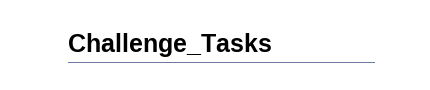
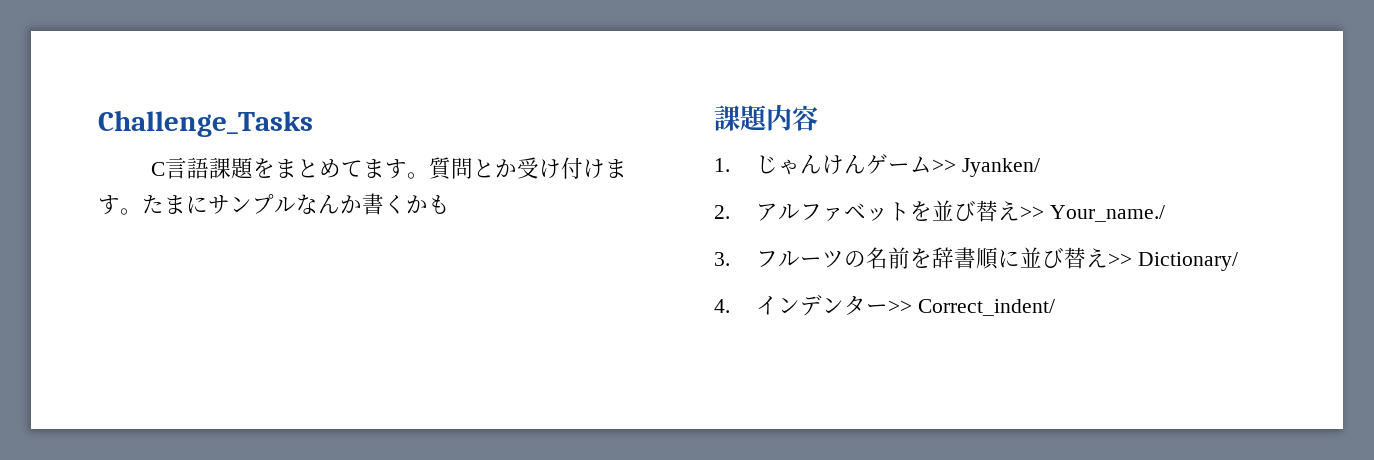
+ C言語課題をまとめてます。質問とか受け付けます。たまにサンプルなんか書くかも
+ 課題内容
+ 1.じゃんけんゲーム>> Jyanken/
+ 2.アルファベットを並び替え>> Your_name./
+ 3.フルーツの名前を辞書順に並び替え>> Dictionary/
+ 4.インデンター>> Correct_indent/

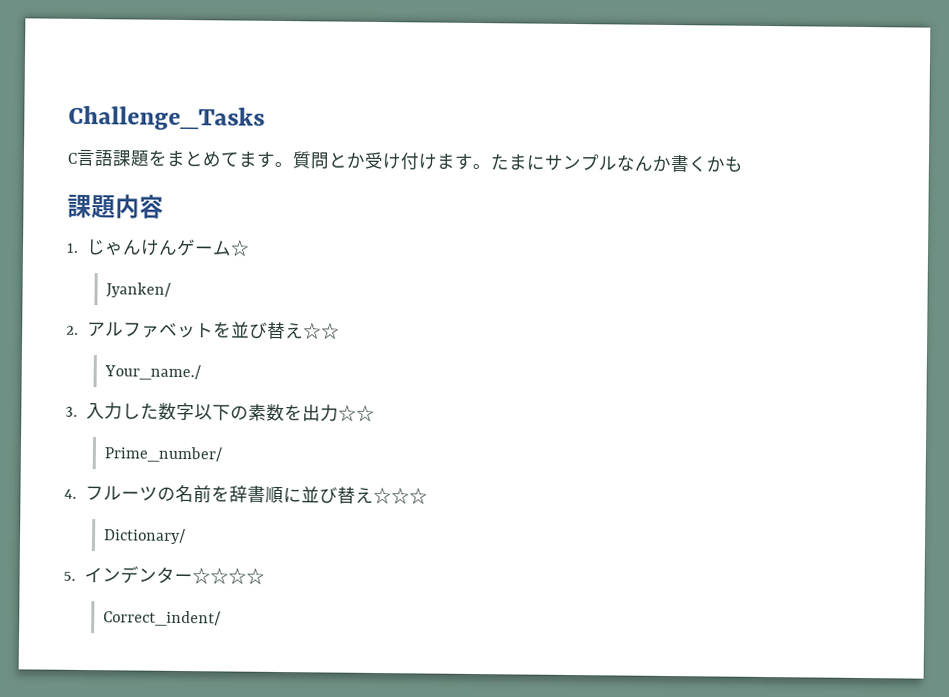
- 1.じゃんけんゲーム>> Jyanken/
+ 1.じゃんけんゲーム☆
+ Jyanken/
- 2.アルファベットを並び替え>> Your_name./
+ 2.アルファベットを並び替え☆☆
+ Your_name./
- 3.フルーツの名前を辞書順に並び替え>> Dictionary/
+ 3.入力した数字以下の素数を出力☆☆
+ Prime_number/
+ 4.フルーツの名前を辞書順に並び替え☆☆☆
+ Dictionary/
- 4.インデンター>> Correct_indent/
+ 5.インデンター☆☆☆☆
+ Correct_indent/

